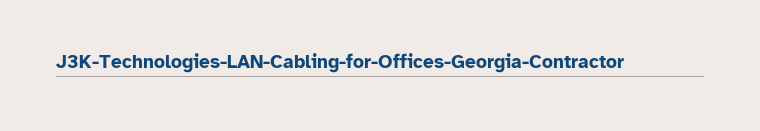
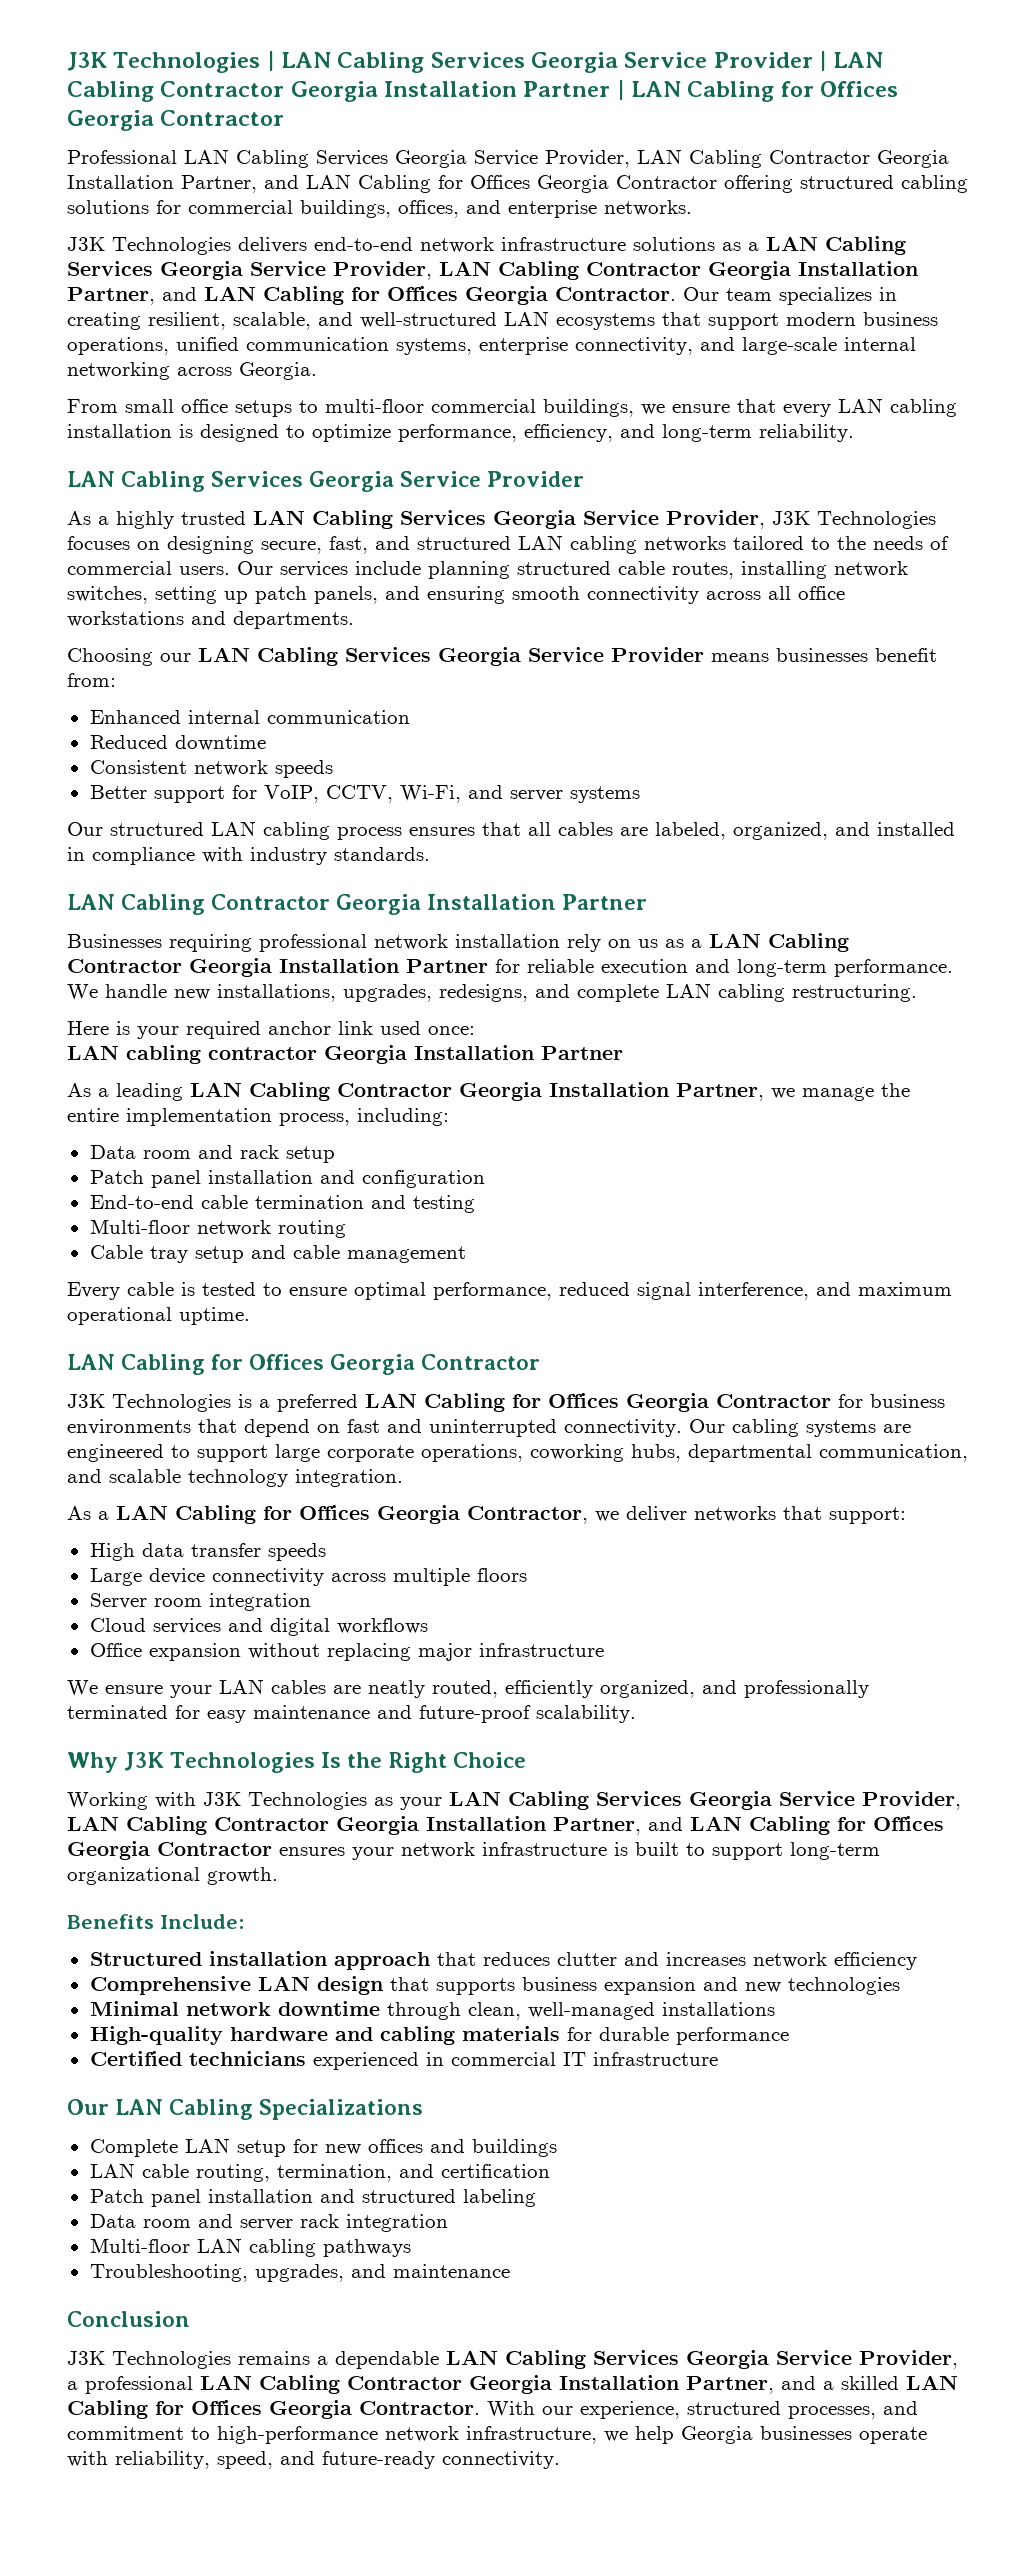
- J3K-Technologies-LAN-Cabling-for-Offices-Georgia-Contractor
+ J3K Technologies | LAN Cabling Services Georgia Service Provider | LAN Cabling Contractor Georgia Installation Partner | LAN Cabling for Offices Georgia Contractor
+ Professional LAN Cabling Services Georgia Service Provider, LAN Cabling Contractor Georgia Installation Partner, and LAN Cabling for Offices Georgia Contractor offering structured cabling solutions for commercial buildings, offices, and enterprise networks.
+ J3K Technologies delivers end-to-end network infrastructure solutions as a LAN Cabling Services Georgia Service Provider, LAN Cabling Contractor Georgia Installation Partner, and LAN Cabling for Offices Georgia Contractor. Our team specializes in creating resilient, scalable, and well-structured LAN ecosystems that support modern business operations, unified communication systems, enterprise connectivity, and large-scale internal networking across Georgia.
+ From small office setups to multi-floor commercial buildings, we ensure that every LAN cabling installation is designed to optimize performance, efficiency, and long-term reliability.
+ LAN Cabling Services Georgia Service Provider
+ As a highly trusted LAN Cabling Services Georgia Service Provider, J3K Technologies focuses on designing secure, fast, and structured LAN cabling networks tailored to the needs of commercial users. Our services include planning structured cable routes, installing network switches, setting up patch panels, and ensuring smooth connectivity across all office workstations and departments.
+ Choosing our LAN Cabling Services Georgia Service Provider means businesses benefit from:
+ Enhanced internal communication
+ Reduced downtime
+ Consistent network speeds
+ Better support for VoIP, CCTV, Wi-Fi, and server systems
+ Our structured LAN cabling process ensures that all cables are labeled, organized, and installed in compliance with industry standards.
+ LAN Cabling Contractor Georgia Installation Partner
+ Businesses requiring professional network installation rely on us as a LAN Cabling Contractor Georgia Installation Partner for reliable execution and long-term performance. We handle new installations, upgrades, redesigns, and complete LAN cabling restructuring.
+ Here is your required anchor link used once:
+ LAN cabling contractor Georgia Installation Partner
+ As a leading LAN Cabling Contractor Georgia Installation Partner, we manage the entire implementation process, including:
+ Data room and rack setup
+ Patch panel installation and configuration
+ End-to-end cable termination and testing
+ Multi-floor network routing
+ Cable tray setup and cable management
+ Every cable is tested to ensure optimal performance, reduced signal interference, and maximum operational uptime.
+ LAN Cabling for Offices Georgia Contractor
+ J3K Technologies is a preferred LAN Cabling for Offices Georgia Contractor for business environments that depend on fast and uninterrupted connectivity. Our cabling systems are engineered to support large corporate operations, coworking hubs, departmental communication, and scalable technology integration.
+ As a LAN Cabling for Offices Georgia Contractor, we deliver networks that support:
+ High data transfer speeds
+ Large device connectivity across multiple floors
+ Server room integration
+ Cloud services and digital workflows
+ Office expansion without replacing major infrastructure
+ We ensure your LAN cables are neatly routed, efficiently organized, and professionally terminated for easy maintenance and future-proof scalability.
+ Why J3K Technologies Is the Right Choice
+ Working with J3K Technologies as your LAN Cabling Services Georgia Service Provider, LAN Cabling Contractor Georgia Installation Partner, and LAN Cabling for Offices Georgia Contractor ensures your network infrastructure is built to support long-term organizational growth.
+ Benefits Include:
+ Structured installation approach that reduces clutter and increases network efficiency
+ Comprehensive LAN design that supports business expansion and new technologies
+ Minimal network downtime through clean, well-managed installations
+ High-quality hardware and cabling materials for durable performance
+ Certified technicians experienced in commercial IT infrastructure
+ Our LAN Cabling Specializations
+ Complete LAN setup for new offices and buildings
+ LAN cable routing, termination, and certification
+ Patch panel installation and structured labeling
+ Data room and server rack integration
+ Multi-floor LAN cabling pathways
+ Troubleshooting, upgrades, and maintenance
+ Conclusion
+ J3K Technologies remains a dependable LAN Cabling Services Georgia Service Provider, a professional LAN Cabling Contractor Georgia Installation Partner, and a skilled LAN Cabling for Offices Georgia Contractor. With our experience, structured processes, and commitment to high-performance network infrastructure, we help Georgia businesses operate with reliability, speed, and future-ready connectivity.

